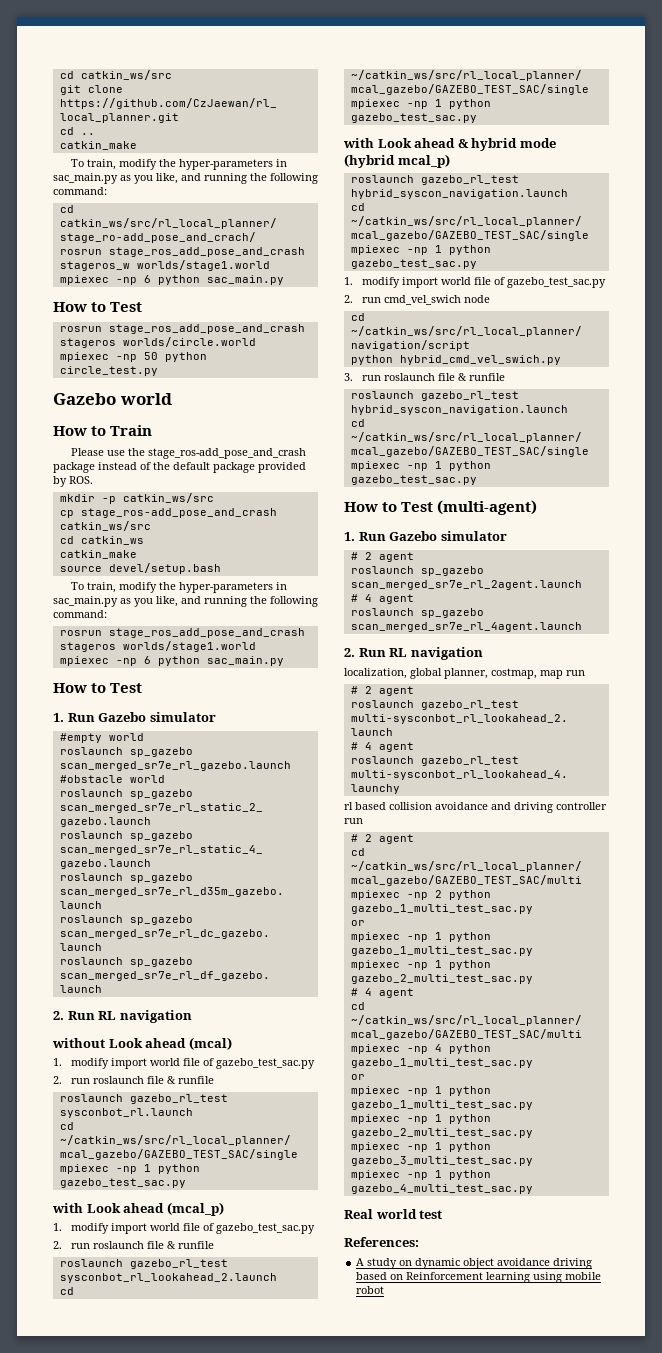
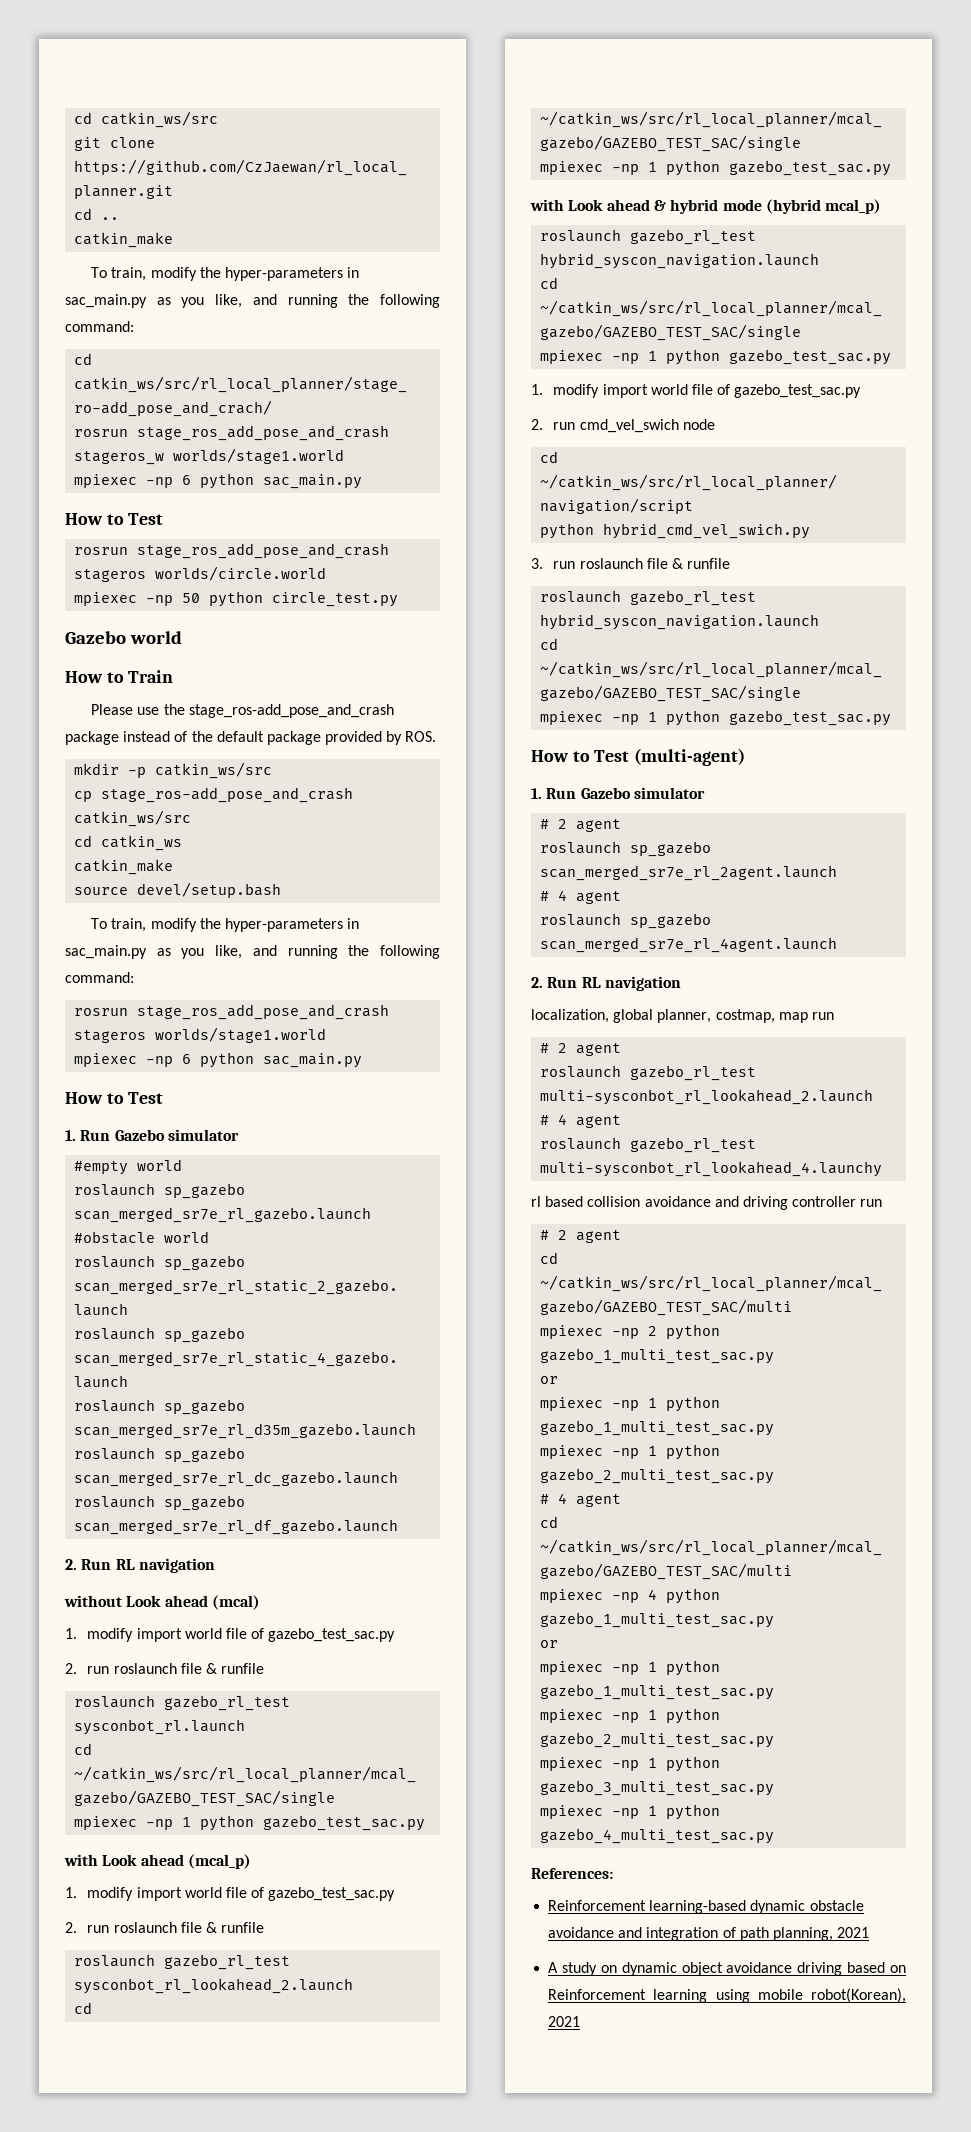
- Real world test
  References:
+ Reinforcement learning-based dynamic obstacle avoidance and integration of path planning, 2021
- A study on dynamic object avoidance driving based on Reinforcement learning using mobile robot
+ A study on dynamic object avoidance driving based on Reinforcement learning using mobile robot(Korean), 2021

